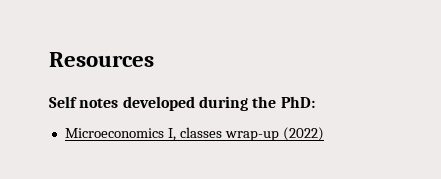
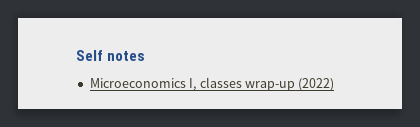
- Resources
- Self notes developed during the PhD:
+ Self notes

